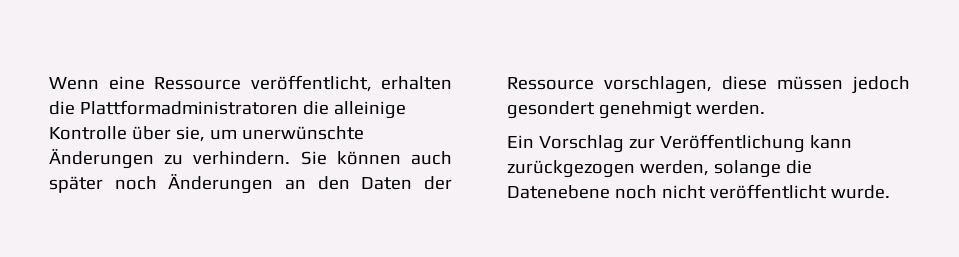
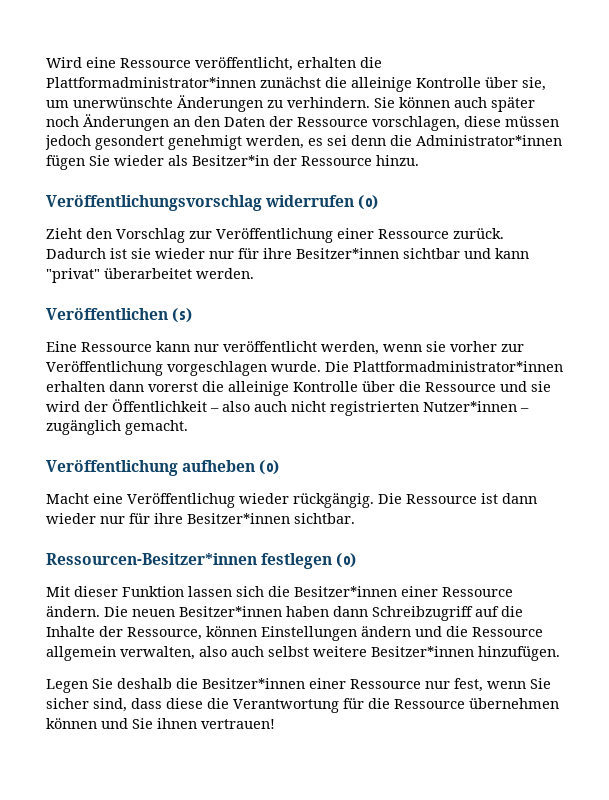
- Wenn eine Ressource veröffentlicht, erhalten die Plattformadministratoren die alleinige Kontrolle über sie, um unerwünschte Änderungen zu verhindern.
+ Wird eine Ressource veröffentlicht, erhalten die Plattformadministrator*innen zunächst die alleinige Kontrolle über sie, um unerwünschte Änderungen zu verhindern.
- Sie können auch später noch Änderungen an den Daten der Ressource vorschlagen, diese müssen jedoch gesondert genehmigt werden.
- Ein Vorschlag zur Veröffentlichung kann zurückgezogen werden, solange die Datenebene noch nicht veröffentlicht wurde.
+ Sie können auch später noch Änderungen an den Daten der Ressource vorschlagen, diese müssen jedoch gesondert genehmigt werden, es sei denn die Administrator*innen fügen Sie wieder als Besitzer*in der Ressource hinzu.
+ Veröffentlichungsvorschlag widerrufen (o)
+ Zieht den Vorschlag zur Veröffentlichung einer Ressource zurück. Dadurch ist sie wieder nur für ihre Besitzer*innen sichtbar und kann "privat" überarbeitet werden.
+ Veröffentlichen (s)
+ Eine Ressource kann nur veröffentlicht werden, wenn sie vorher zur Veröffentlichung vorgeschlagen wurde. Die Plattformadministrator*innen erhalten dann vorerst die alleinige Kontrolle über die Ressource und sie wird der Öffentlichkeit – also auch nicht registrierten Nutzer*innen – zugänglich gemacht.
+ Veröffentlichung aufheben (o)
+ Macht eine Veröffentlichug wieder rückgängig. Die Ressource ist dann wieder nur für ihre Besitzer*innen sichtbar.
+ Ressourcen-Besitzer*innen festlegen (o)
+ Mit dieser Funktion lassen sich die Besitzer*innen einer Ressource ändern. Die neuen Besitzer*innen haben dann Schreibzugriff auf die Inhalte der Ressource, können Einstellungen ändern und die Ressource allgemein verwalten, also auch selbst weitere Besitzer*innen hinzufügen.
+ Legen Sie deshalb die Besitzer*innen einer Ressource nur fest, wenn Sie sicher sind, dass diese die Verantwortung für die Ressource übernehmen können und Sie ihnen vertrauen!

